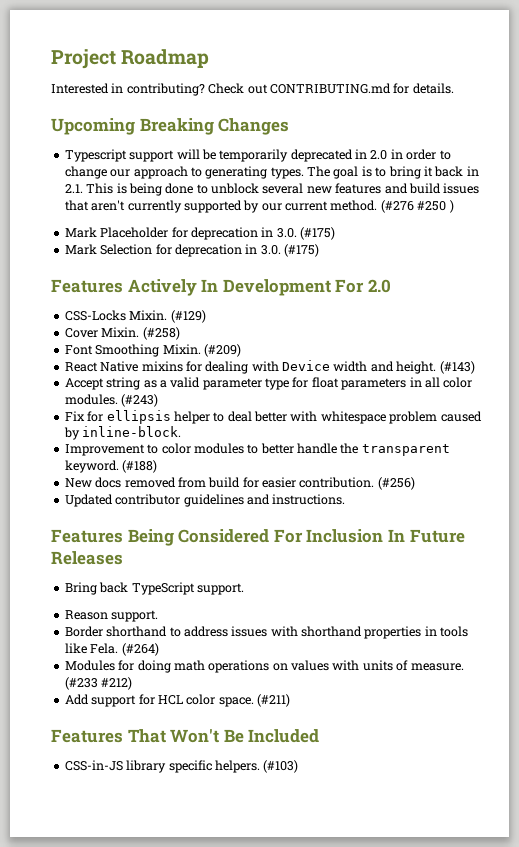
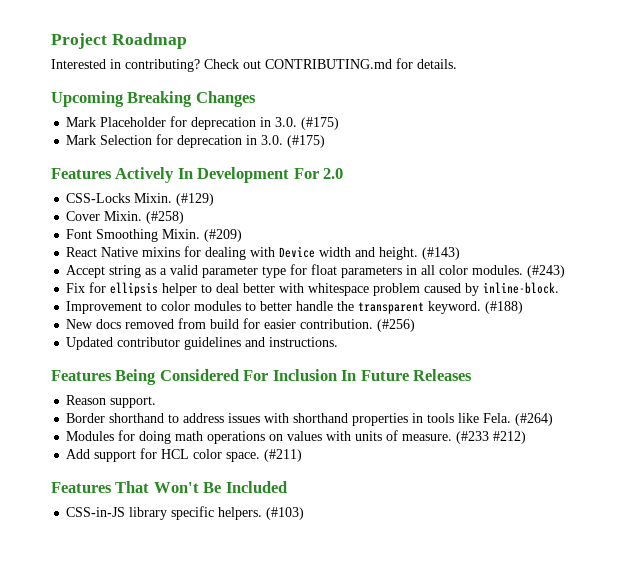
- Typescript support will be temporarily deprecated in 2.0 in order to change our approach to generating types. The goal is to bring it back in 2.1. This is being done to unblock several new features and build issues that aren't currently supported by our current method. (#276 #250 )
- Bring back TypeScript support.

